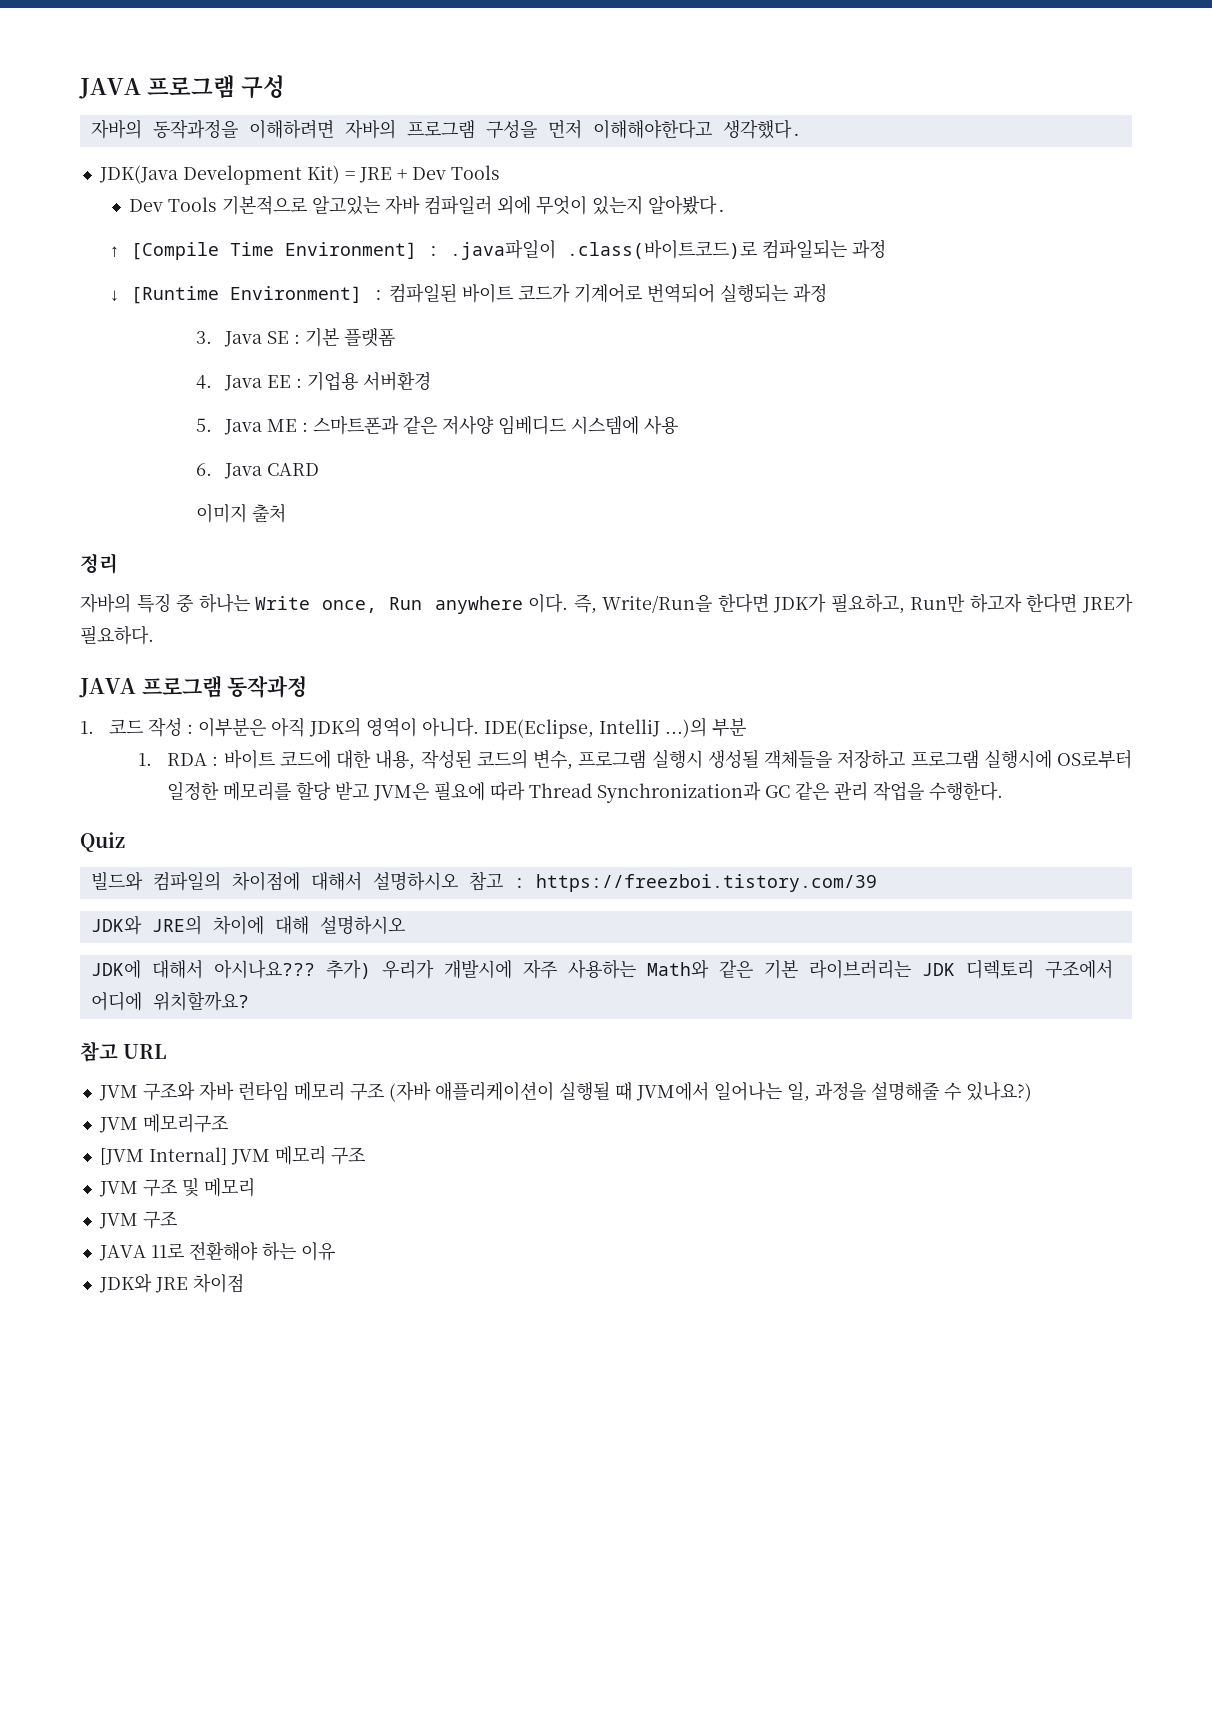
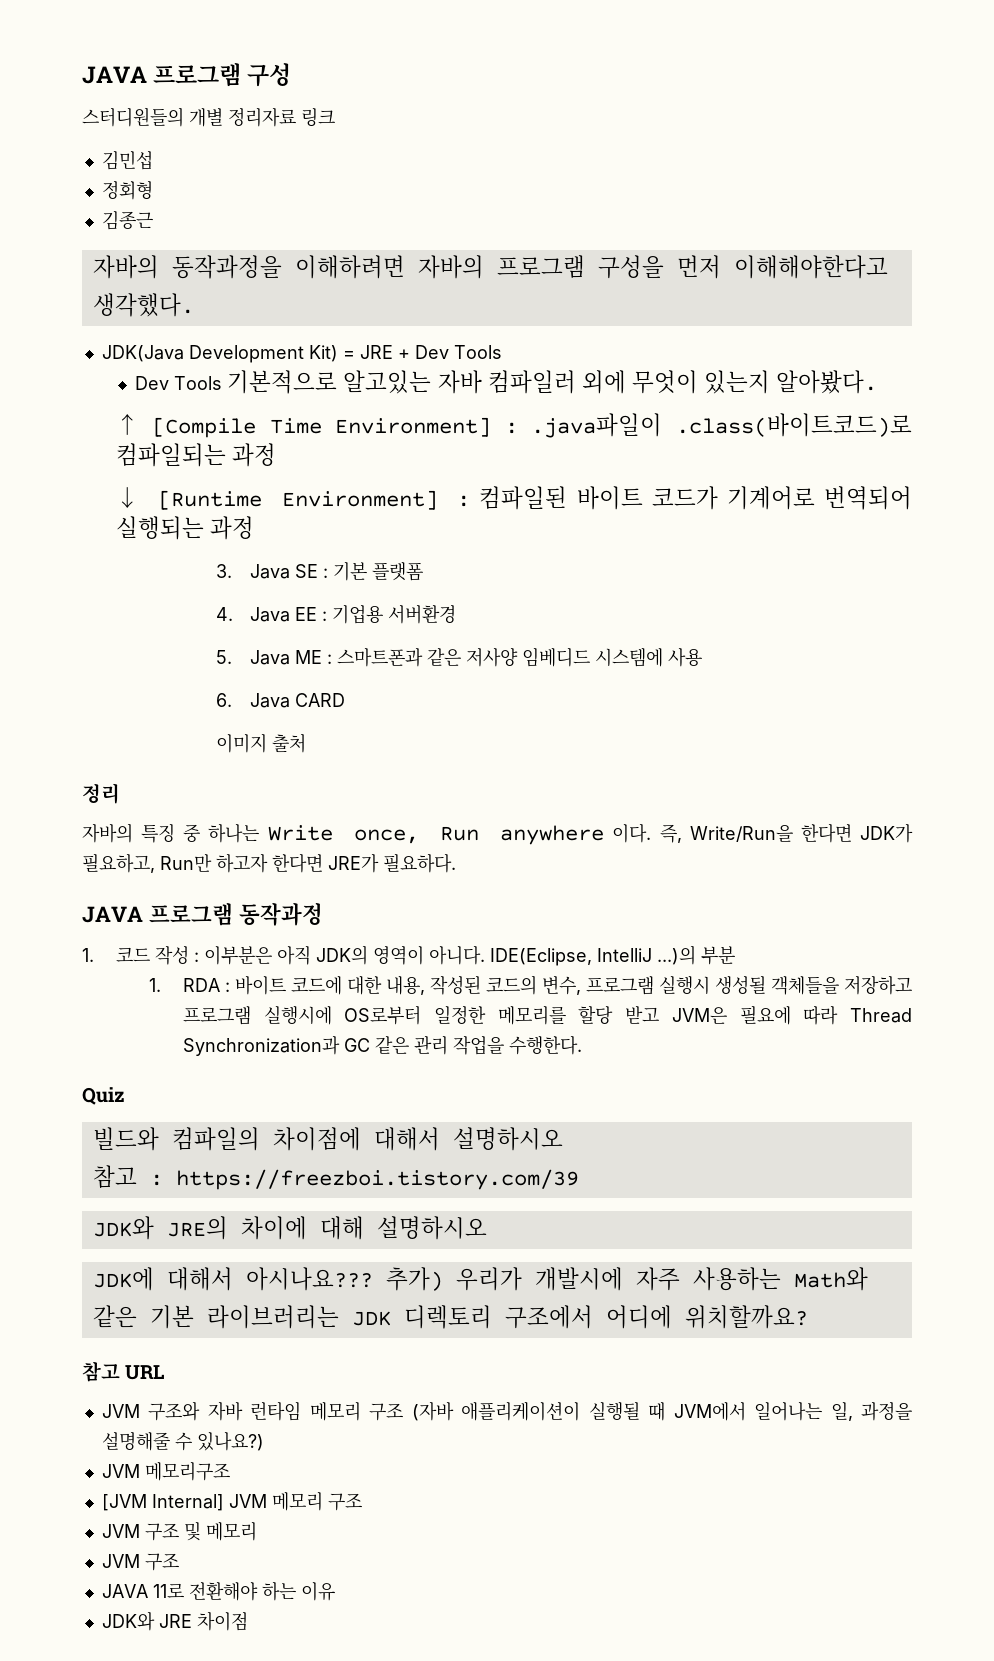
+ 스터디원들의 개별 정리자료 링크
+ 김민섭
+ 정회형
+ 김종근
- 빌드와 컴파일의 차이점에 대해서 설명하시오 참고 : https://freezboi.tistory.com/39
+ 빌드와 컴파일의 차이점에 대해서 설명하시오
+ 참고 : https://freezboi.tistory.com/39

